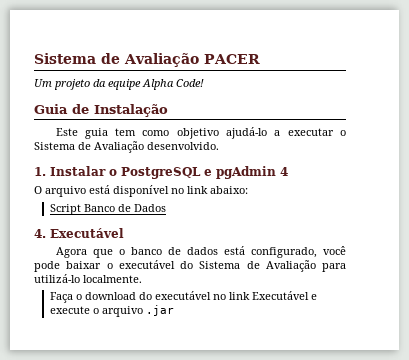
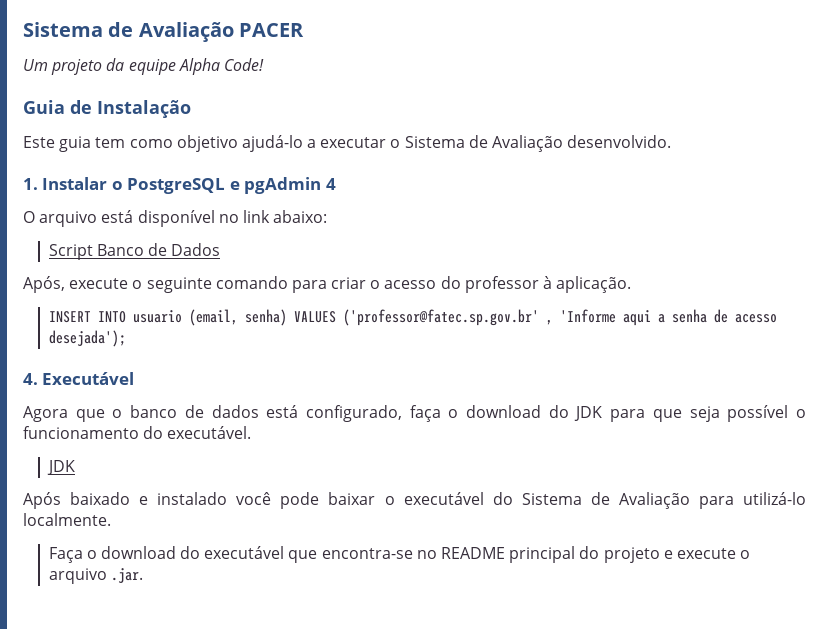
+ Após, execute o seguinte comando para criar o acesso do professor à aplicação.
+ INSERT INTO usuario (email, senha) VALUES ('professor@fatec.sp.gov.br' , 'Informe aqui a senha de acesso desejada');
- Agora que o banco de dados está configurado, você pode baixar o executável do Sistema de Avaliação para utilizá-lo localmente.
+ Agora que o banco de dados está configurado, faça o download do JDK para que seja possível o funcionamento do executável.
+ JDK
+ Após baixado e instalado você pode baixar o executável do Sistema de Avaliação para utilizá-lo localmente.
- Faça o download do executável no link Executável e execute o arquivo .jar
+ Faça o download do executável que encontra-se no README principal do projeto e execute o arquivo .jar.

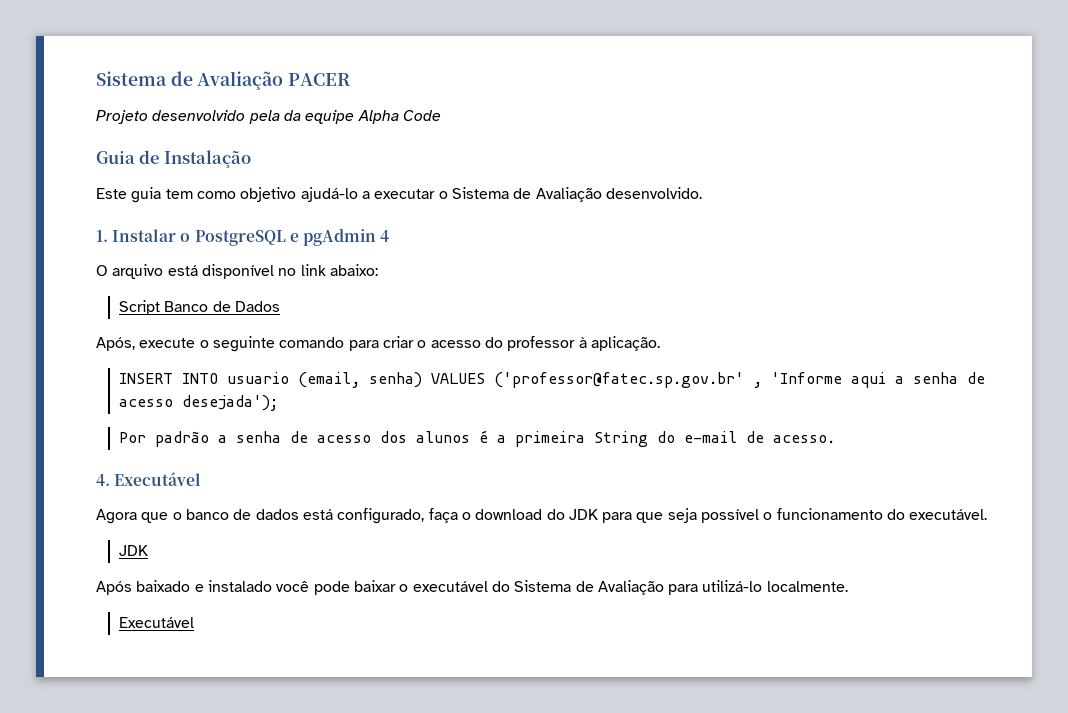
- Um projeto da equipe Alpha Code!
+ Projeto desenvolvido pela da equipe Alpha Code
+ Por padrão a senha de acesso dos alunos é a primeira String do e-mail de acesso.
  Após baixado e instalado você pode baixar o executável do Sistema de Avaliação para utilizá-lo localmente.
- Faça o download do executável que encontra-se no README principal do projeto e execute o arquivo .jar.
+ Executável

